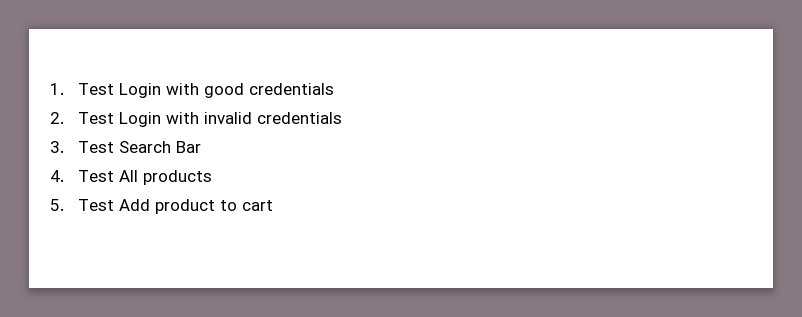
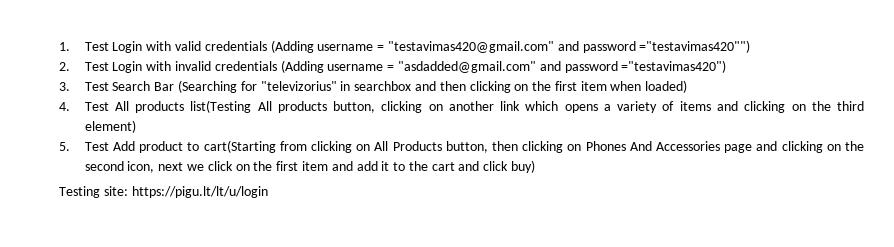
- 1. Test Login with good credentials
+ 1. Test Login with valid credentials (Adding username = "testavimas420@gmail.com" and password ="testavimas420"")
- 2. Test Login with invalid credentials
- 3. Test Search Bar
- 4. Test All products
+ 2. Test Login with invalid credentials (Adding username = "asdadded@gmail.com" and password ="testavimas420")
+ 3. Test Search Bar (Searching for "televizorius" in searchbox and then clicking on the first item when loaded)
+ 4. Test All products list(Testing All products button, clicking on another link which opens a variety of items and clicking on the third element)
- 5. Test Add product to cart
+ 5. Test Add product to cart(Starting from clicking on All Products button, then clicking on Phones And Accessories page and clicking on the second icon, next we click on the first item and add it to the cart and click buy)
+ Testing site: https://pigu.lt/lt/u/login

